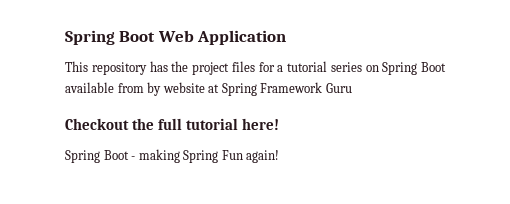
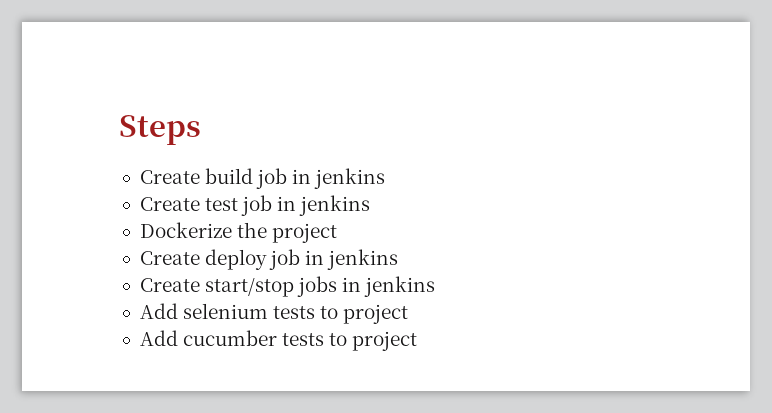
- Spring Boot Web Application
- This repository has the project files for a tutorial series on Spring Boot available from by website at Spring Framework Guru
- Checkout the full tutorial here!
- Spring Boot - making Spring Fun again!
+ Steps
+ Create build job in jenkins
+ Create test job in jenkins
+ Dockerize the project
+ Create deploy job in jenkins
+ Create start/stop jobs in jenkins
+ Add selenium tests to project
+ Add cucumber tests to project

